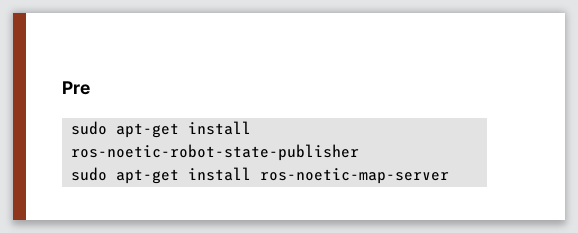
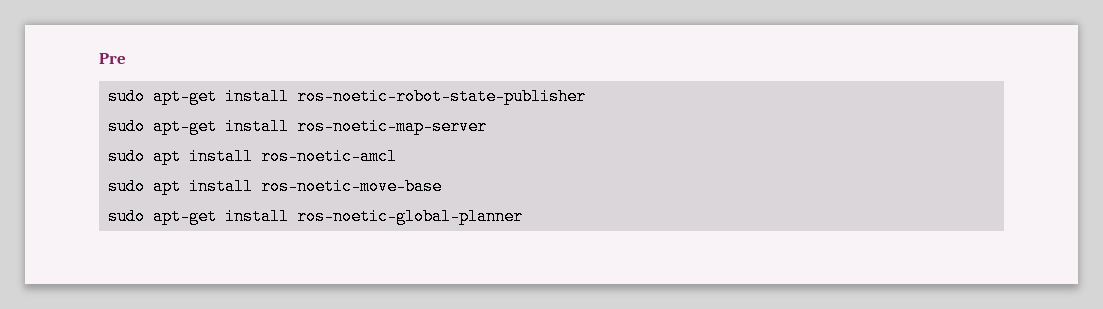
+ sudo apt install ros-noetic-amcl
+ sudo apt install ros-noetic-move-base
+ sudo apt-get install ros-noetic-global-planner

